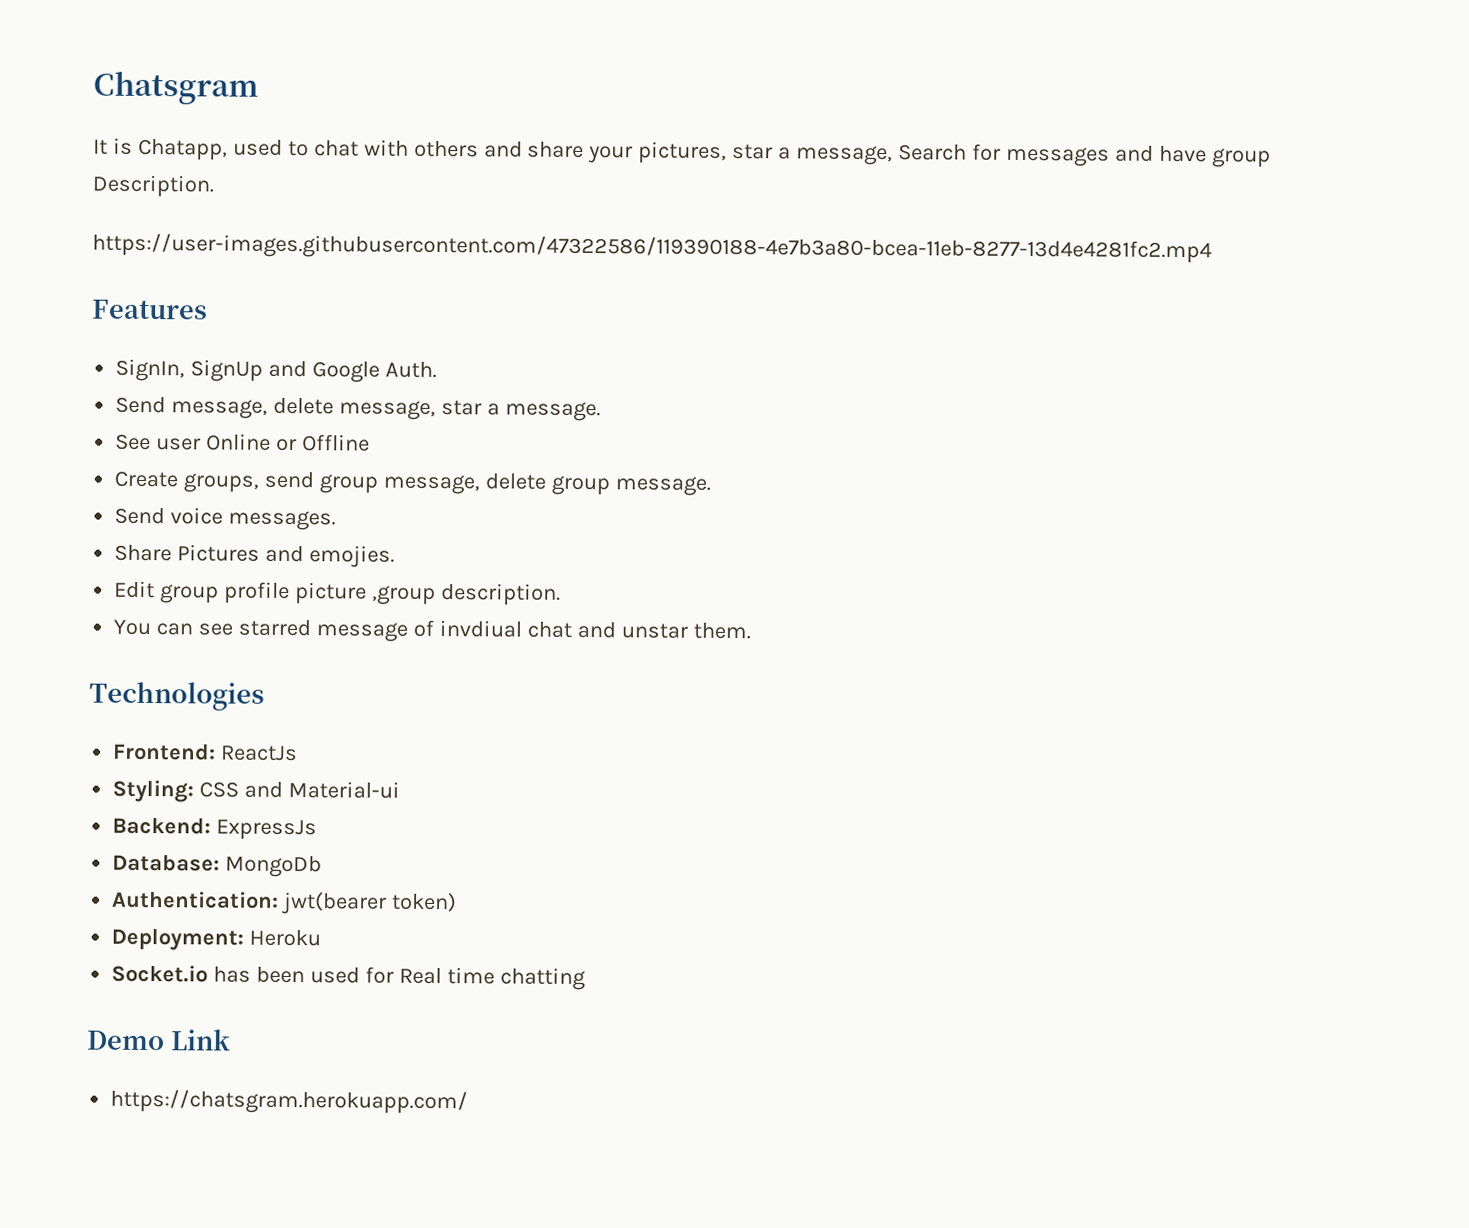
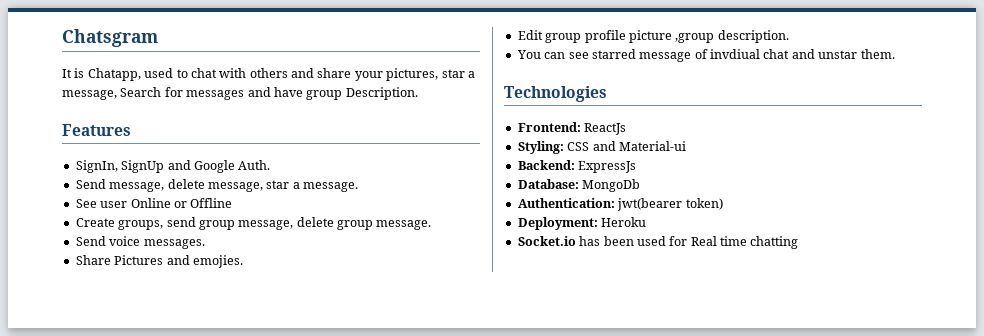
- https://user-images.githubusercontent.com/47322586/119390188-4e7b3a80-bcea-11eb-8277-13d4e4281fc2.mp4
- Demo Link
- https://chatsgram.herokuapp.com/

